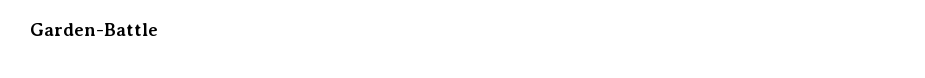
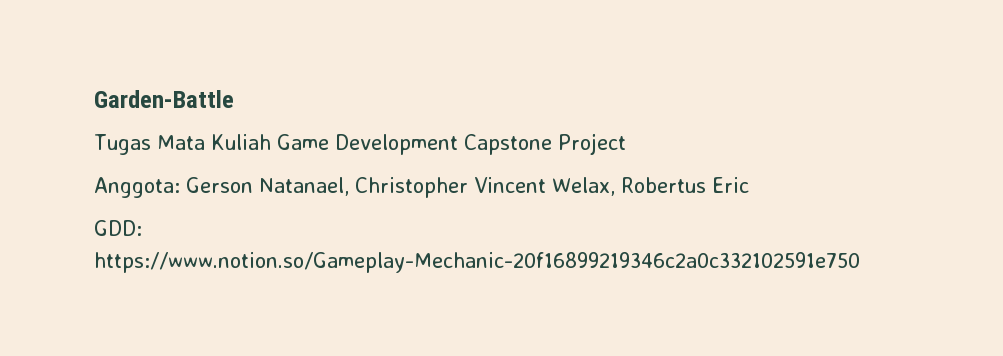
+ Tugas Mata Kuliah Game Development Capstone Project
+ Anggota: Gerson Natanael, Christopher Vincent Welax, Robertus Eric
+ GDD: https://www.notion.so/Gameplay-Mechanic-20f16899219346c2a0c332102591e750

